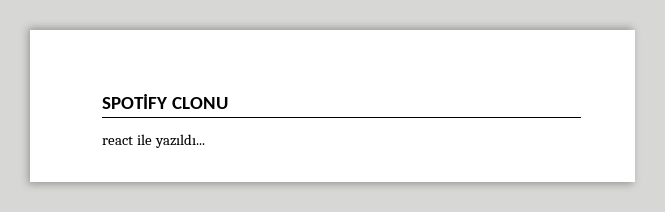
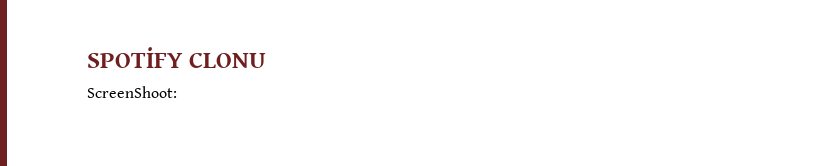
- react ile yazıldı...
+ ScreenShoot:

